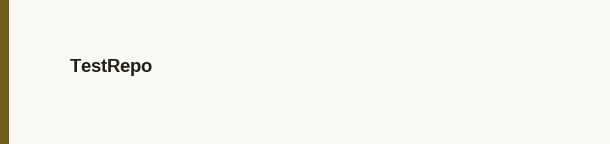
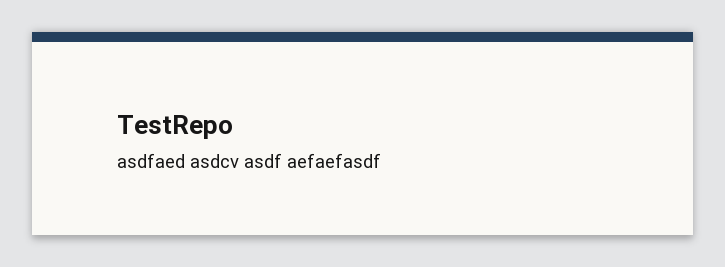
+ asdfaed asdcv asdf aefaefasdf

